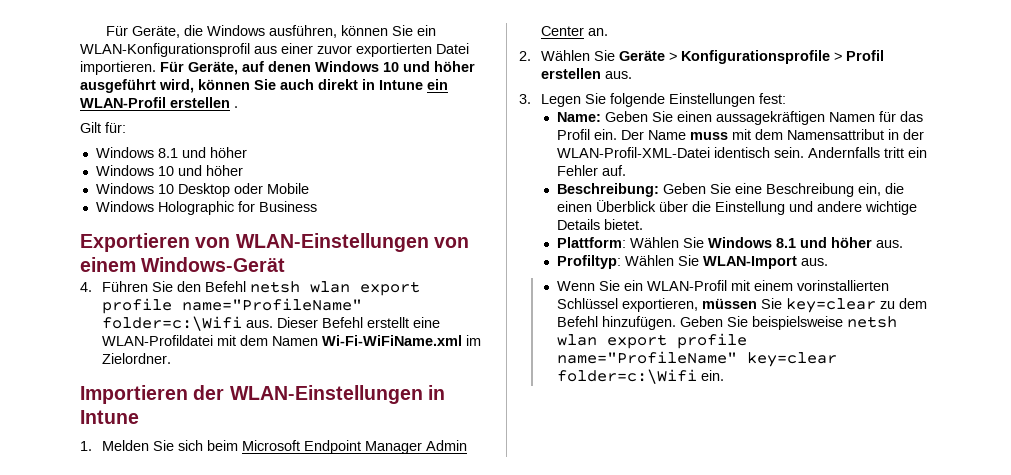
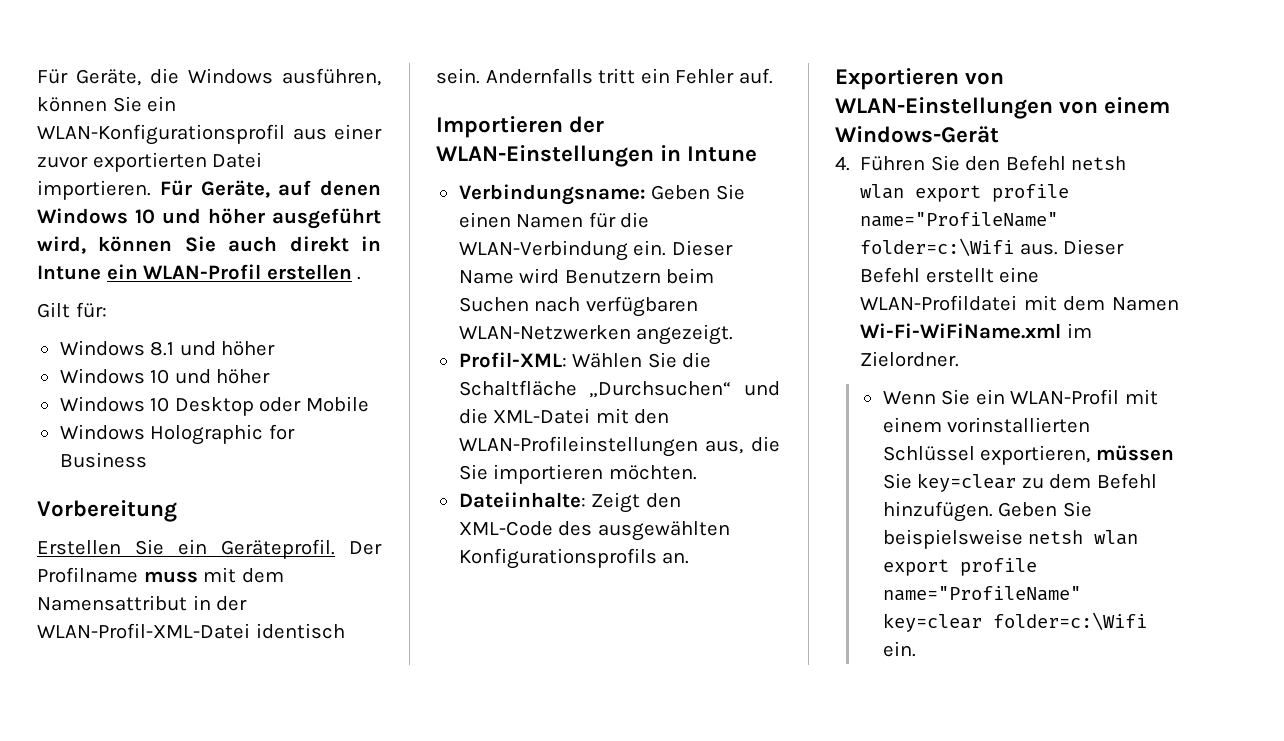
+ Vorbereitung
+ Erstellen Sie ein Geräteprofil. Der Profilname muss mit dem Namensattribut in der WLAN-Profil-XML-Datei identisch sein. Andernfalls tritt ein Fehler auf.
+ Importieren der WLAN-Einstellungen in Intune
+ Verbindungsname: Geben Sie einen Namen für die WLAN-Verbindung ein. Dieser Name wird Benutzern beim Suchen nach verfügbaren WLAN-Netzwerken angezeigt.
+ Profil-XML: Wählen Sie die Schaltfläche „Durchsuchen“ und die XML-Datei mit den WLAN-Profileinstellungen aus, die Sie importieren möchten.
+ Dateiinhalte: Zeigt den XML-Code des ausgewählten Konfigurationsprofils an.
- Importieren der WLAN-Einstellungen in Intune
- 1. Melden Sie sich beim Microsoft Endpoint Manager Admin Center an.
- 2. Wählen Sie Geräte > Konfigurationsprofile > Profil erstellen aus.
- 3. Legen Sie folgende Einstellungen fest:
- Name: Geben Sie einen aussagekräftigen Namen für das Profil ein. Der Name muss mit dem Namensattribut in der WLAN-Profil-XML-Datei identisch sein. Andernfalls tritt ein Fehler auf.
- Beschreibung: Geben Sie eine Beschreibung ein, die einen Überblick über die Einstellung und andere wichtige Details bietet.
- Plattform: Wählen Sie Windows 8.1 und höher aus.
- Profiltyp: Wählen Sie WLAN-Import aus.

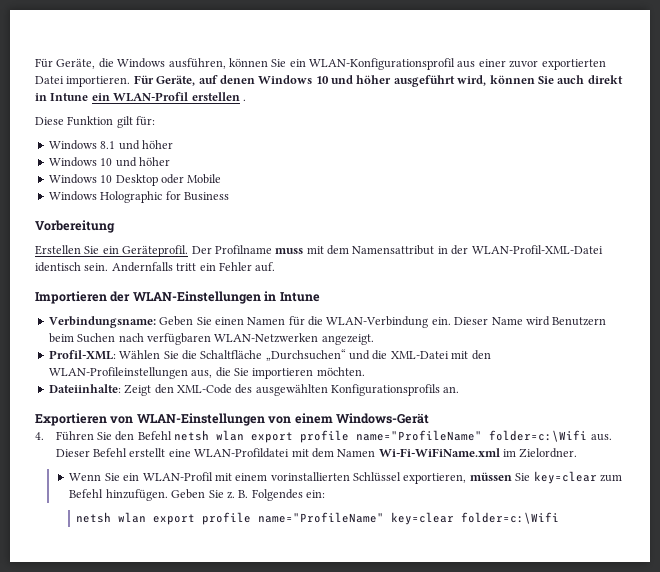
- Gilt für:
+ Diese Funktion gilt für:
- Wenn Sie ein WLAN-Profil mit einem vorinstallierten Schlüssel exportieren, müssen Sie key=clear zu dem Befehl hinzufügen.
+ Wenn Sie ein WLAN-Profil mit einem vorinstallierten Schlüssel exportieren, müssen Sie key=clear zum Befehl hinzufügen.
- Geben Sie beispielsweise netsh wlan export profile name="ProfileName" key=clear folder=c:\Wifi ein.
+ Geben Sie z. B. Folgendes ein:
+ netsh wlan export profile name="ProfileName" key=clear folder=c:\Wifi

